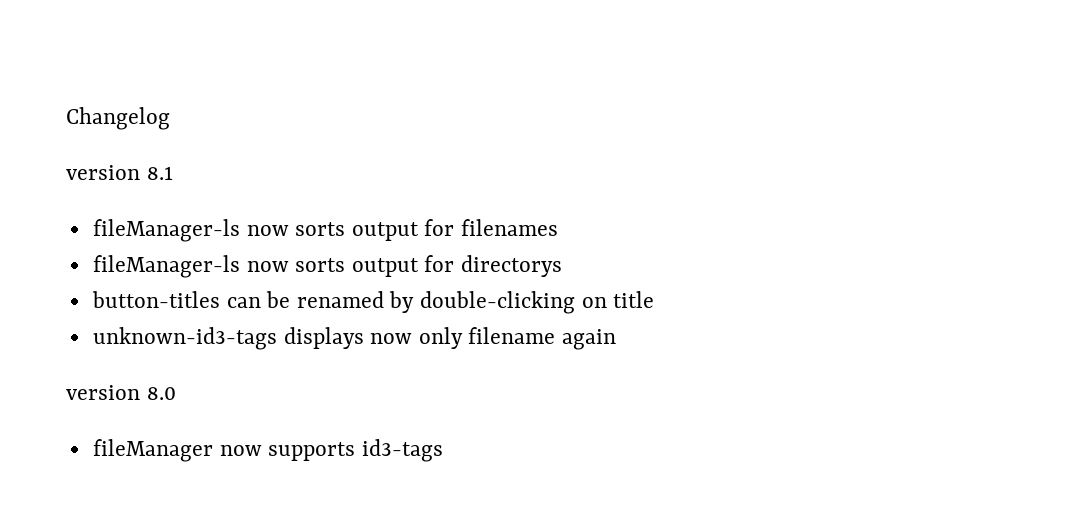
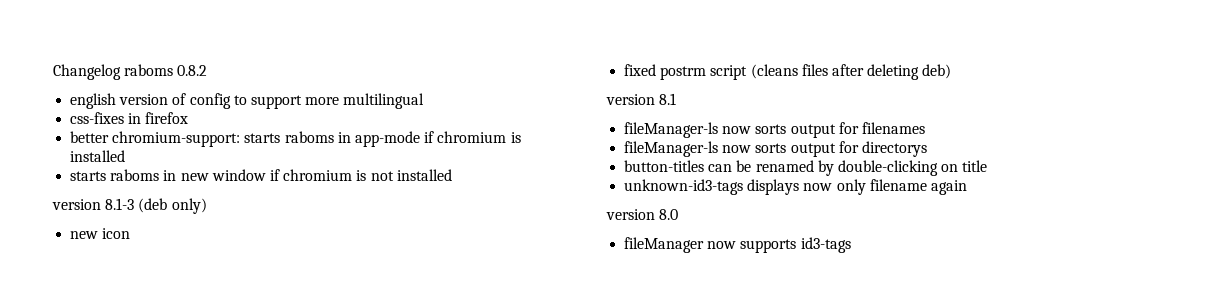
- Changelog
+ Changelog raboms 0.8.2
+ english version of config to support more multilingual
+ css-fixes in firefox
+ better chromium-support: starts raboms in app-mode if chromium is installed
+ starts raboms in new window if chromium is not installed
+ version 8.1-3 (deb only)
+ new icon
+ fixed postrm script (cleans files after deleting deb)

